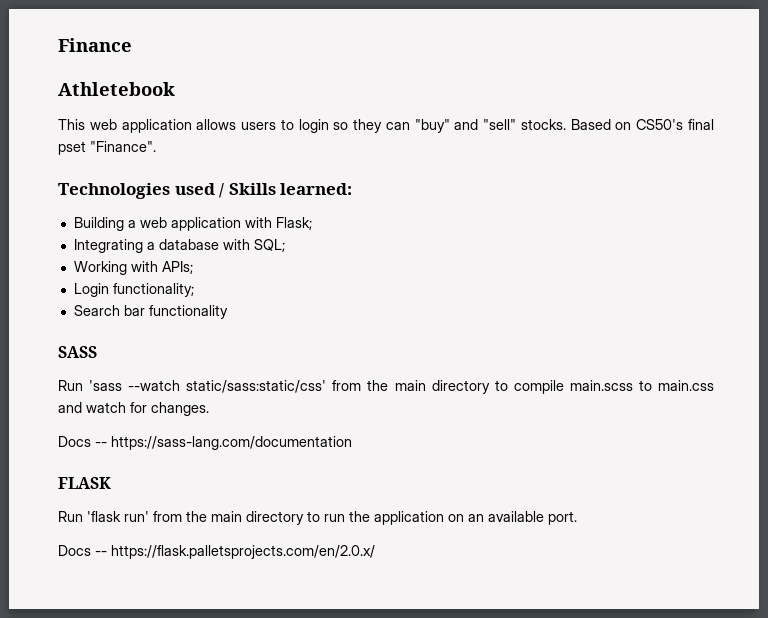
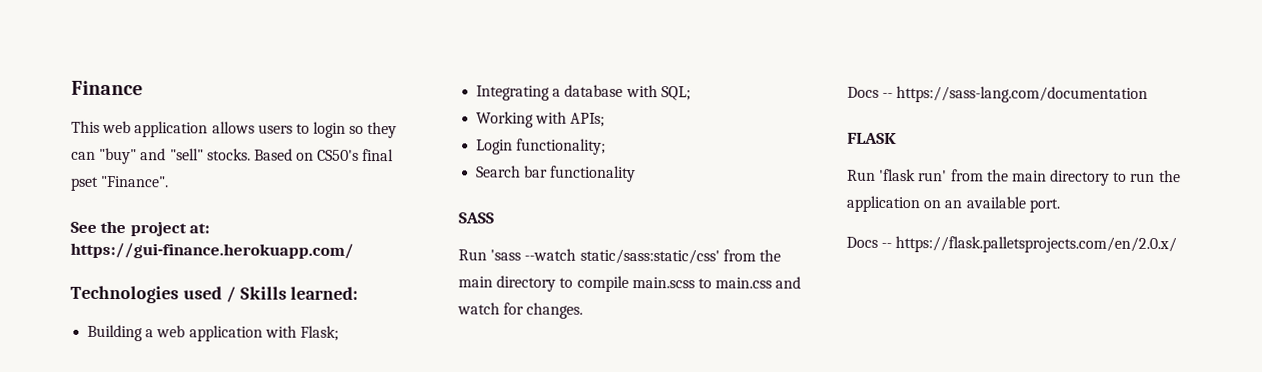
- Athletebook
+ See the project at: https://gui-finance.herokuapp.com/

